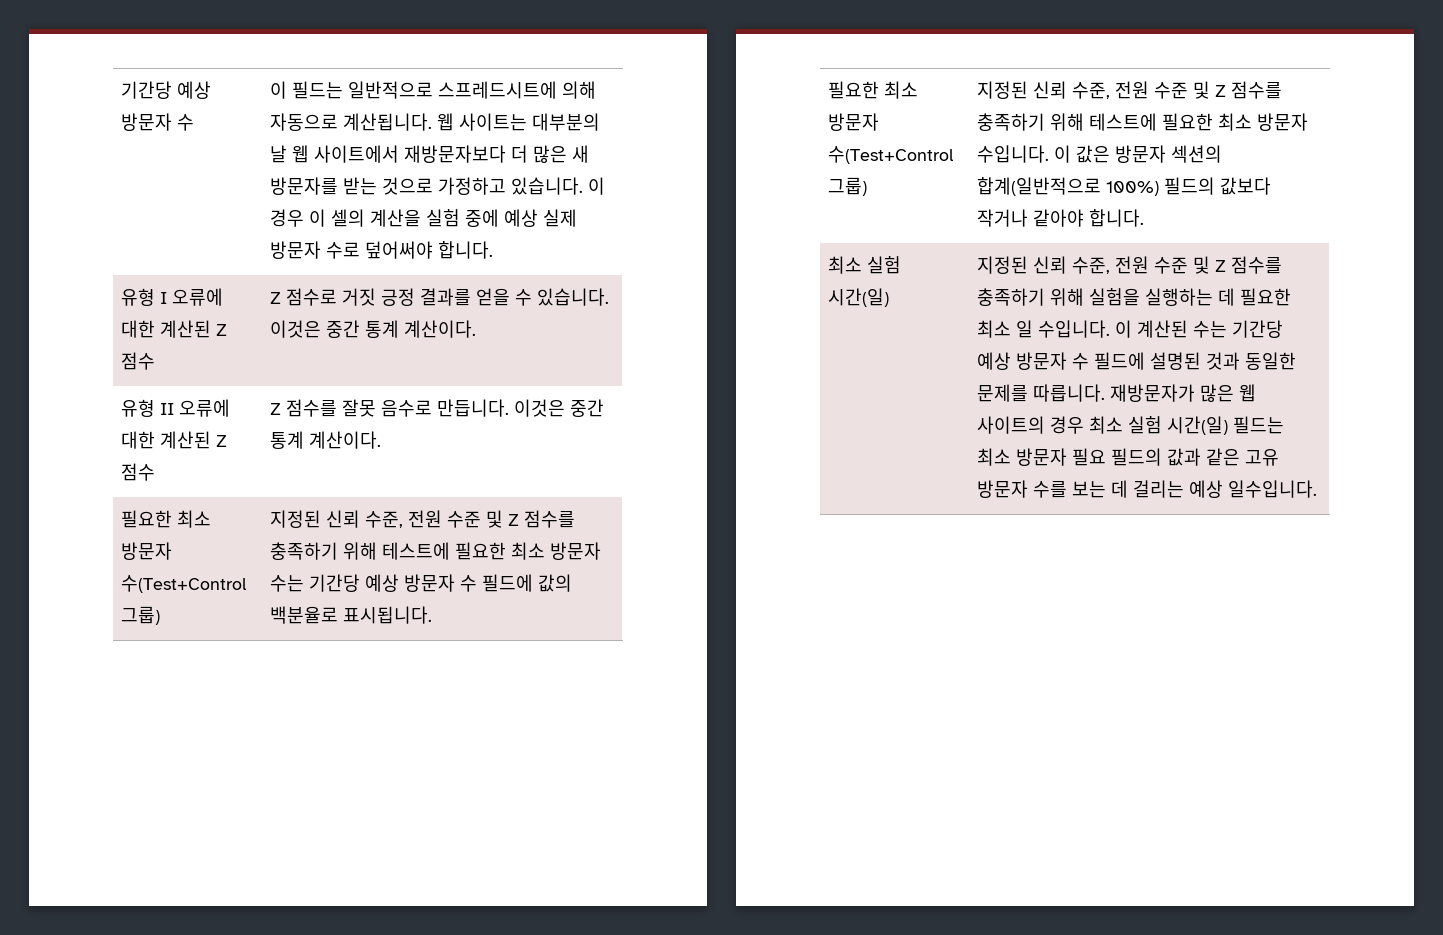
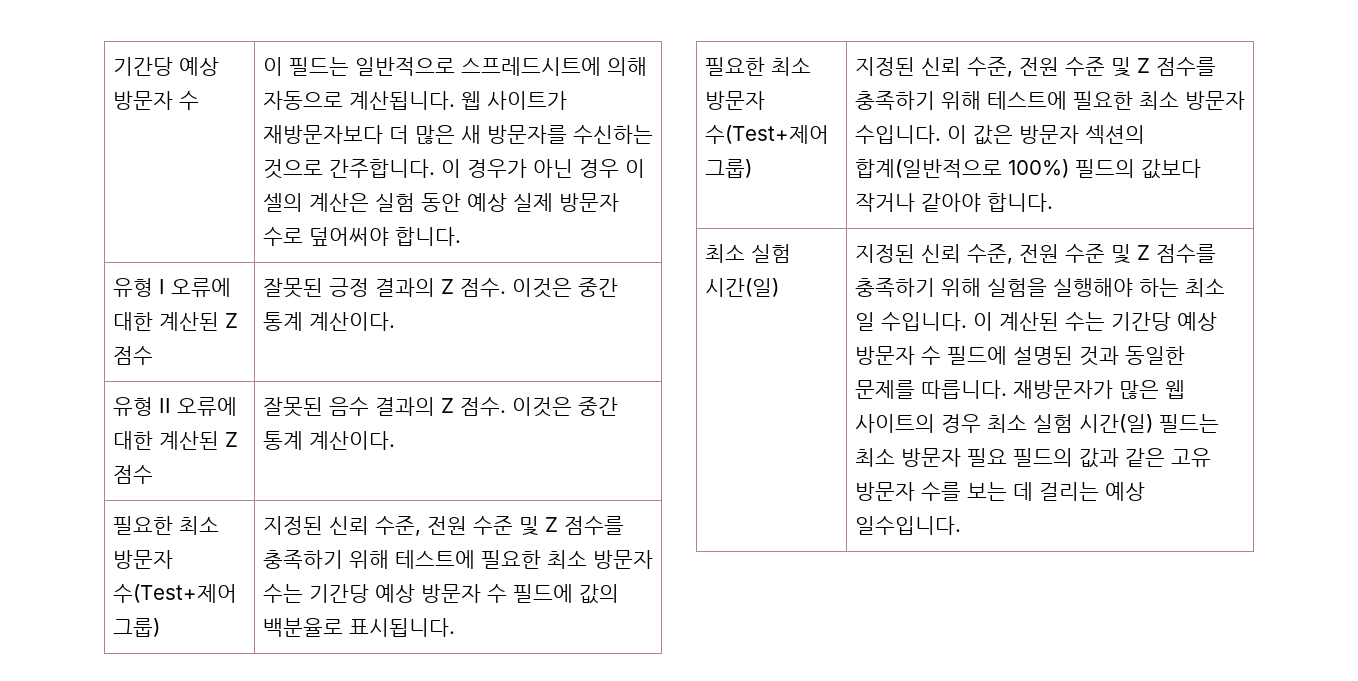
- 기간당 예상 방문자 수 | 이 필드는 일반적으로 스프레드시트에 의해 자동으로 계산됩니다. 웹 사이트는 대부분의 날 웹 사이트에서 재방문자보다 더 많은 새 방문자를 받는 것으로 가정하고 있습니다. 이 경우 이 셀의 계산을 실험 중에 예상 실제 방문자 수로 덮어써야 합니다.
+ 기간당 예상 방문자 수 | 이 필드는 일반적으로 스프레드시트에 의해 자동으로 계산됩니다. 웹 사이트가 재방문자보다 더 많은 새 방문자를 수신하는 것으로 간주합니다. 이 경우가 아닌 경우 이 셀의 계산은 실험 동안 예상 실제 방문자 수로 덮어써야 합니다.
- 유형 I 오류에 대한 계산된 Z 점수 | Z 점수로 거짓 긍정 결과를 얻을 수 있습니다. 이것은 중간 통계 계산이다.
+ 유형 I 오류에 대한 계산된 Z 점수 | 잘못된 긍정 결과의 Z 점수. 이것은 중간 통계 계산이다.
- 유형 II 오류에 대한 계산된 Z 점수 | Z 점수를 잘못 음수로 만듭니다. 이것은 중간 통계 계산이다.
+ 유형 II 오류에 대한 계산된 Z 점수 | 잘못된 음수 결과의 Z 점수. 이것은 중간 통계 계산이다.
- 필요한 최소 방문자 수(Test+Control 그룹) | 지정된 신뢰 수준, 전원 수준 및 Z 점수를 충족하기 위해 테스트에 필요한 최소 방문자 수는 기간당 예상 방문자 수 필드에 값의 백분율로 표시됩니다.
+ 필요한 최소 방문자 수(Test+제어 그룹) | 지정된 신뢰 수준, 전원 수준 및 Z 점수를 충족하기 위해 테스트에 필요한 최소 방문자 수는 기간당 예상 방문자 수 필드에 값의 백분율로 표시됩니다.
- 필요한 최소 방문자 수(Test+Control 그룹) | 지정된 신뢰 수준, 전원 수준 및 Z 점수를 충족하기 위해 테스트에 필요한 최소 방문자 수입니다. 이 값은 방문자 섹션의 합계(일반적으로 100%) 필드의 값보다 작거나 같아야 합니다.
+ 필요한 최소 방문자 수(Test+제어 그룹) | 지정된 신뢰 수준, 전원 수준 및 Z 점수를 충족하기 위해 테스트에 필요한 최소 방문자 수입니다. 이 값은 방문자 섹션의 합계(일반적으로 100%) 필드의 값보다 작거나 같아야 합니다.
- 지정된 신뢰 수준, 전원 수준 및 Z 점수를 충족하기 위해 실험을 실행하는 데 필요한 최소 일 수입니다.
+ 지정된 신뢰 수준, 전원 수준 및 Z 점수를 충족하기 위해 실험을 실행해야 하는 최소 일 수입니다.

